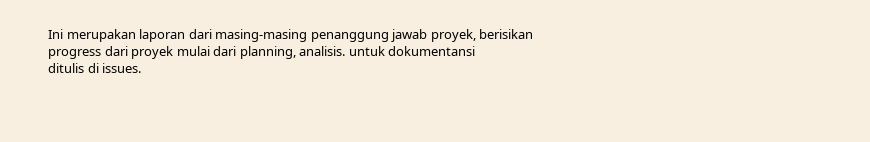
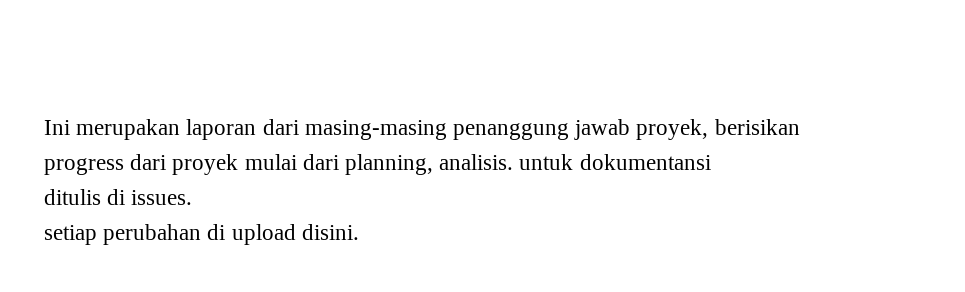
+ setiap perubahan di upload disini.

